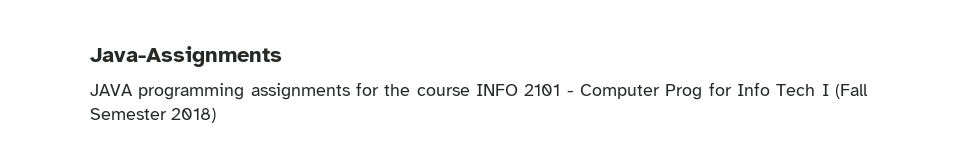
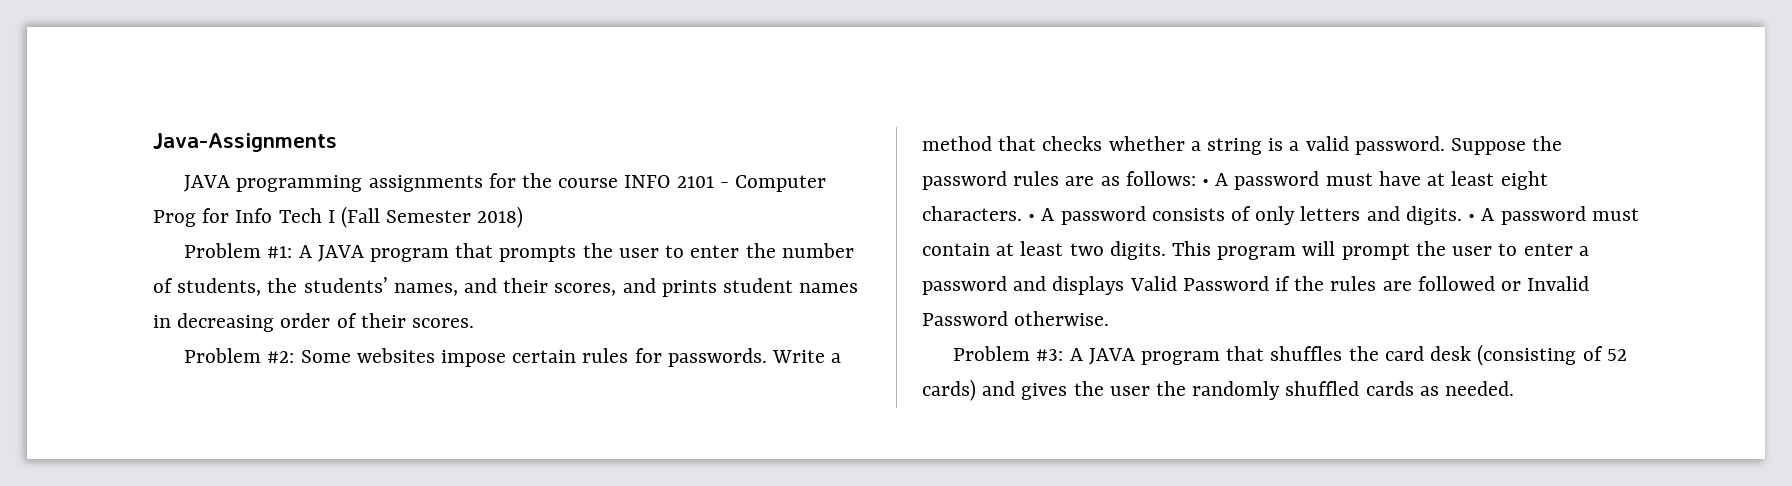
+ Problem #1: A JAVA program that prompts the user to enter the number of students, the students’ names, and their scores, and prints student names in decreasing order of their scores.
+ Problem #2: Some websites impose certain rules for passwords. Write a method that checks whether a string is a valid password. Suppose the password rules are as follows: • A password must have at least eight characters. • A password consists of only letters and digits. • A password must contain at least two digits. This program will prompt the user to enter a password and displays Valid Password if the rules are followed or Invalid Password otherwise.
+ Problem #3: A JAVA program that shuffles the card desk (consisting of 52 cards) and gives the user the randomly shuffled cards as needed.

